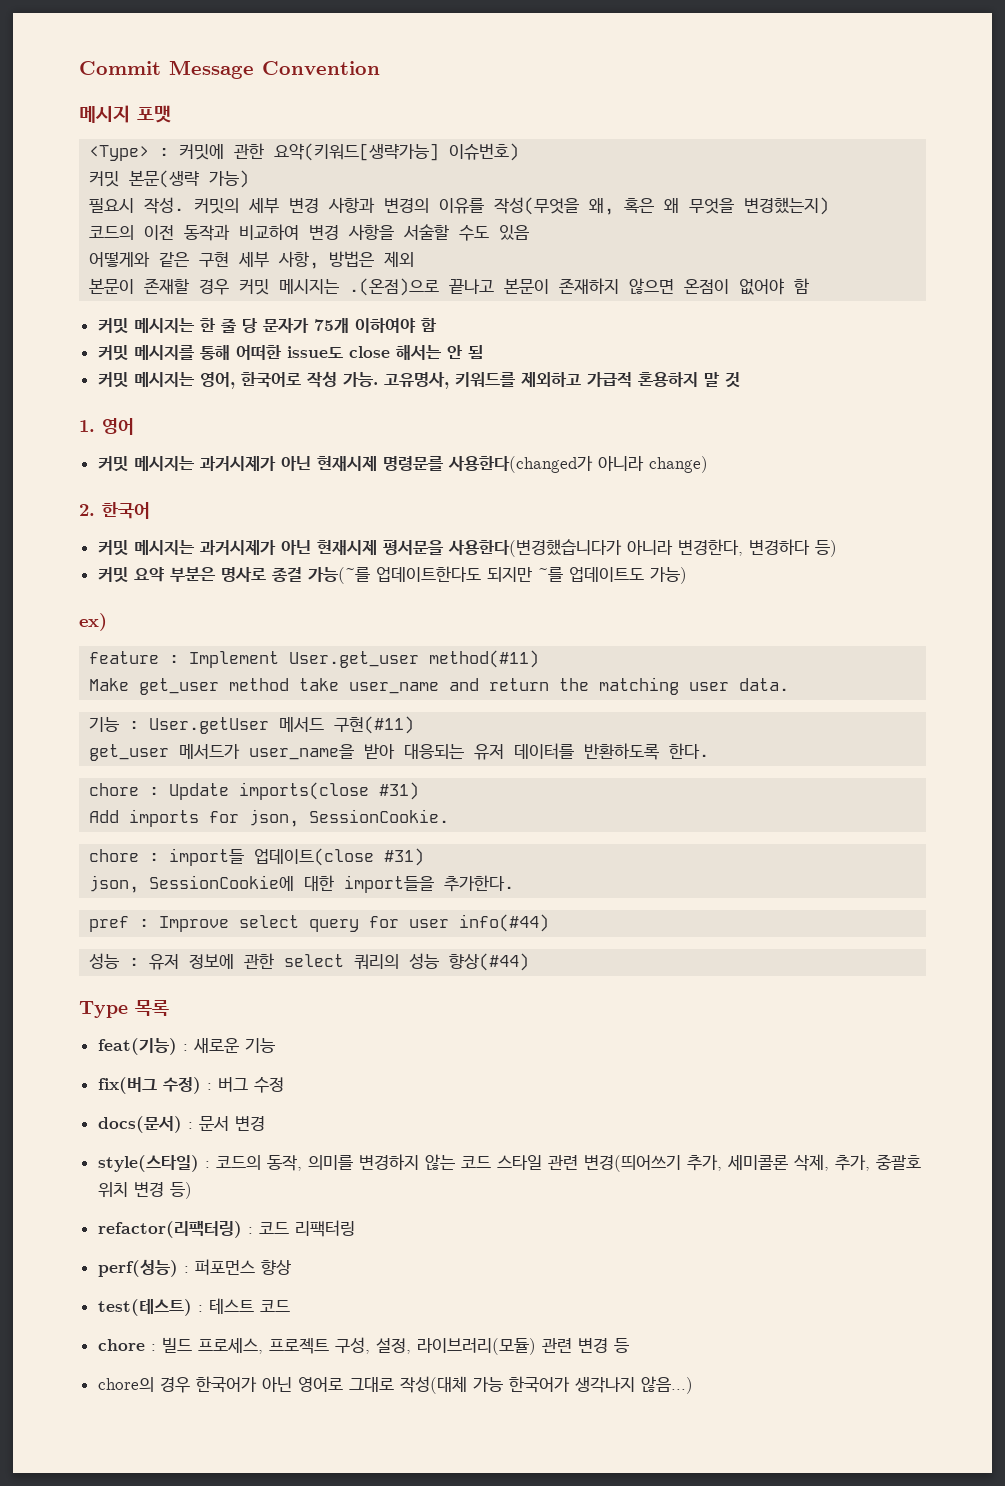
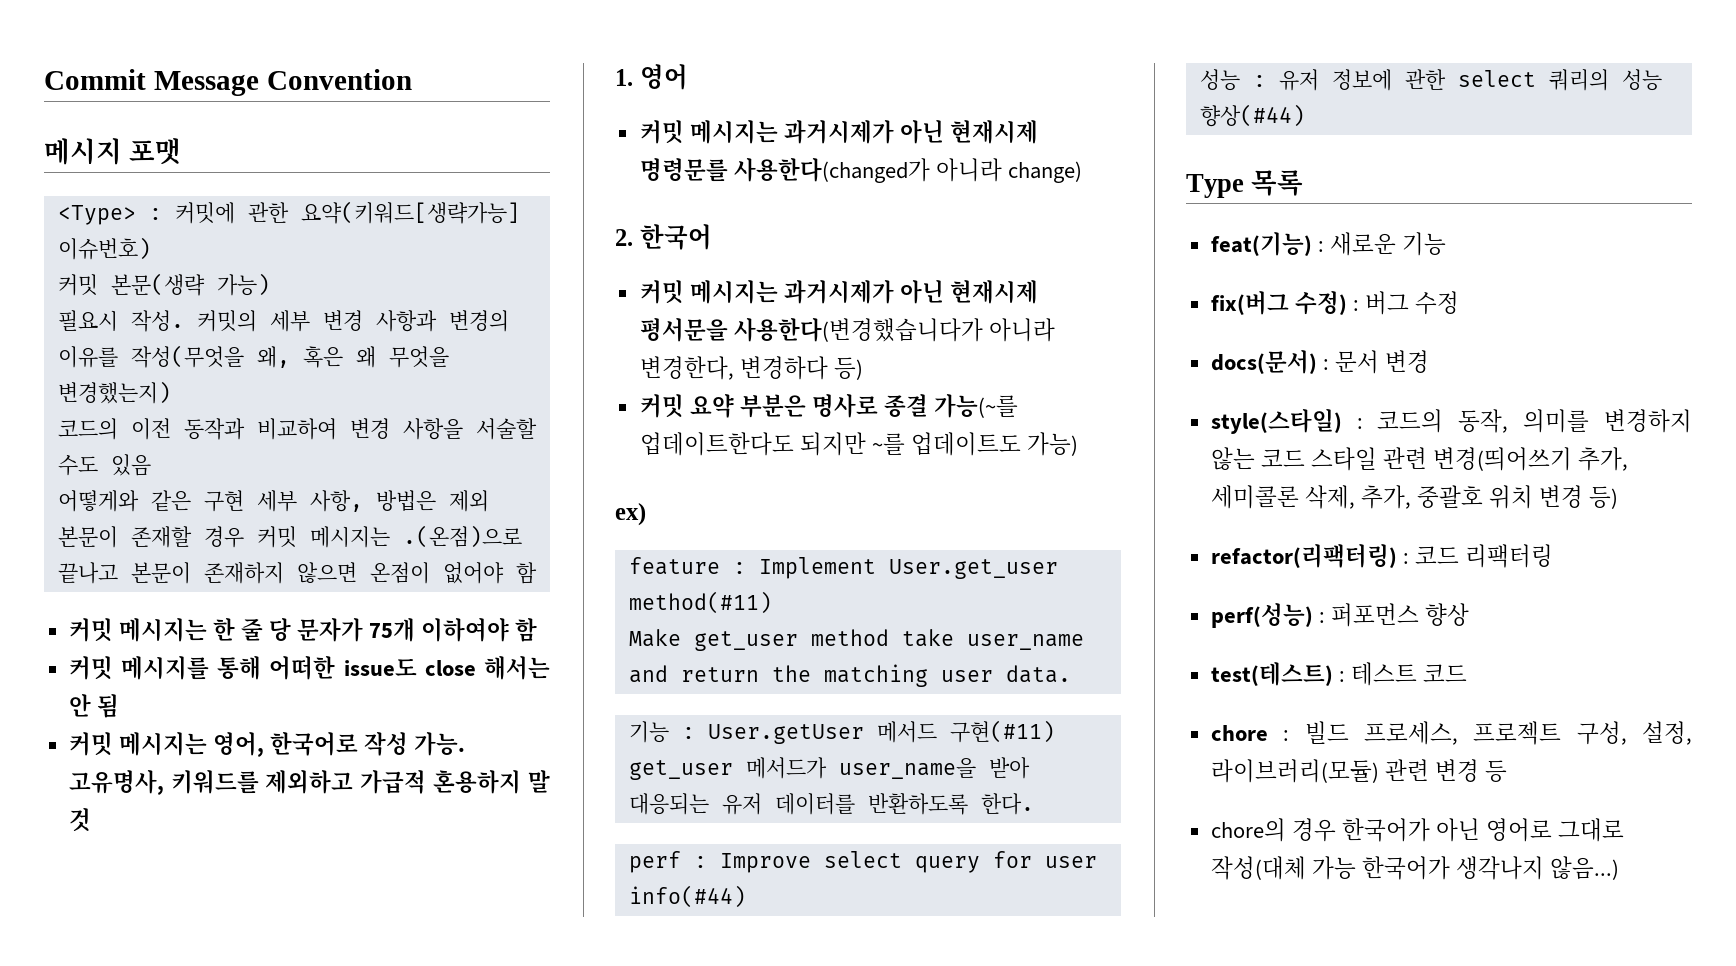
- chore : Update imports(close #31)
- Add imports for json, SessionCookie.
- chore : import들 업데이트(close #31)
- json, SessionCookie에 대한 import들을 추가한다.
- pref : Improve select query for user info(#44)
+ perf : Improve select query for user info(#44)

